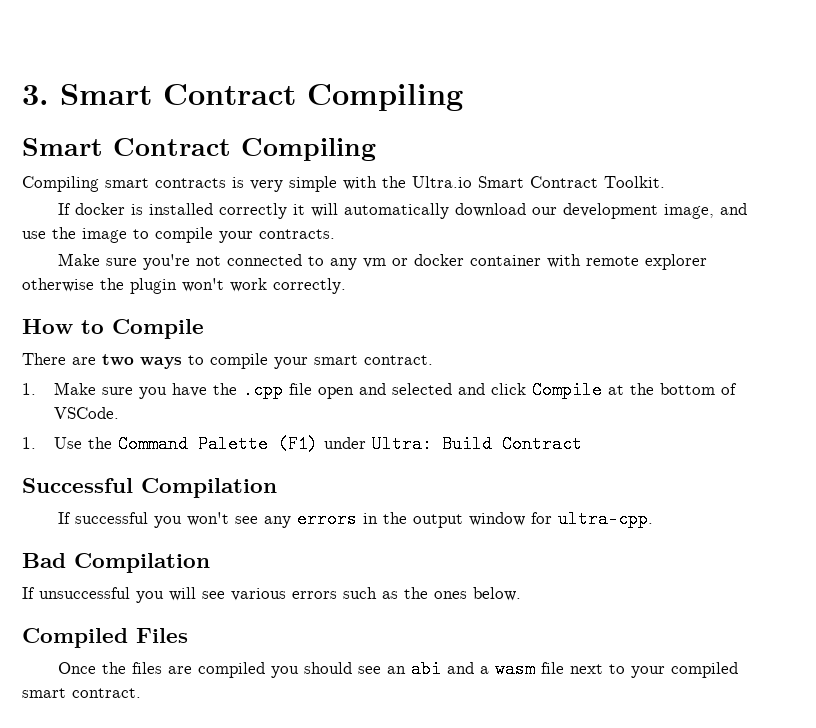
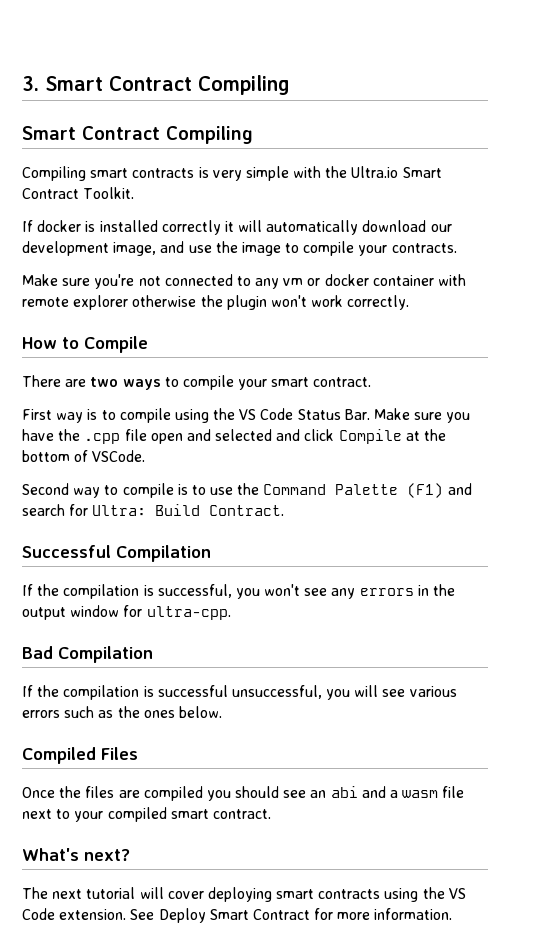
- 1. Make sure you have the .cpp file open and selected and click Compile at the bottom of VSCode.
+ First way is to compile using the VS Code Status Bar. Make sure you have the .cpp file open and selected and click Compile at the bottom of VSCode.
- 1. Use the Command Palette (F1) under Ultra: Build Contract
+ Second way to compile is to use the Command Palette (F1) and search for Ultra: Build Contract.
- If successful you won't see any errors in the output window for ultra-cpp.
+ If the compilation is successful, you won't see any errors in the output window for ultra-cpp.
- If unsuccessful you will see various errors such as the ones below.
+ If the compilation is successful unsuccessful, you will see various errors such as the ones below.
+ What's next?
+ The next tutorial will cover deploying smart contracts using the VS Code extension. See Deploy Smart Contract for more information.

